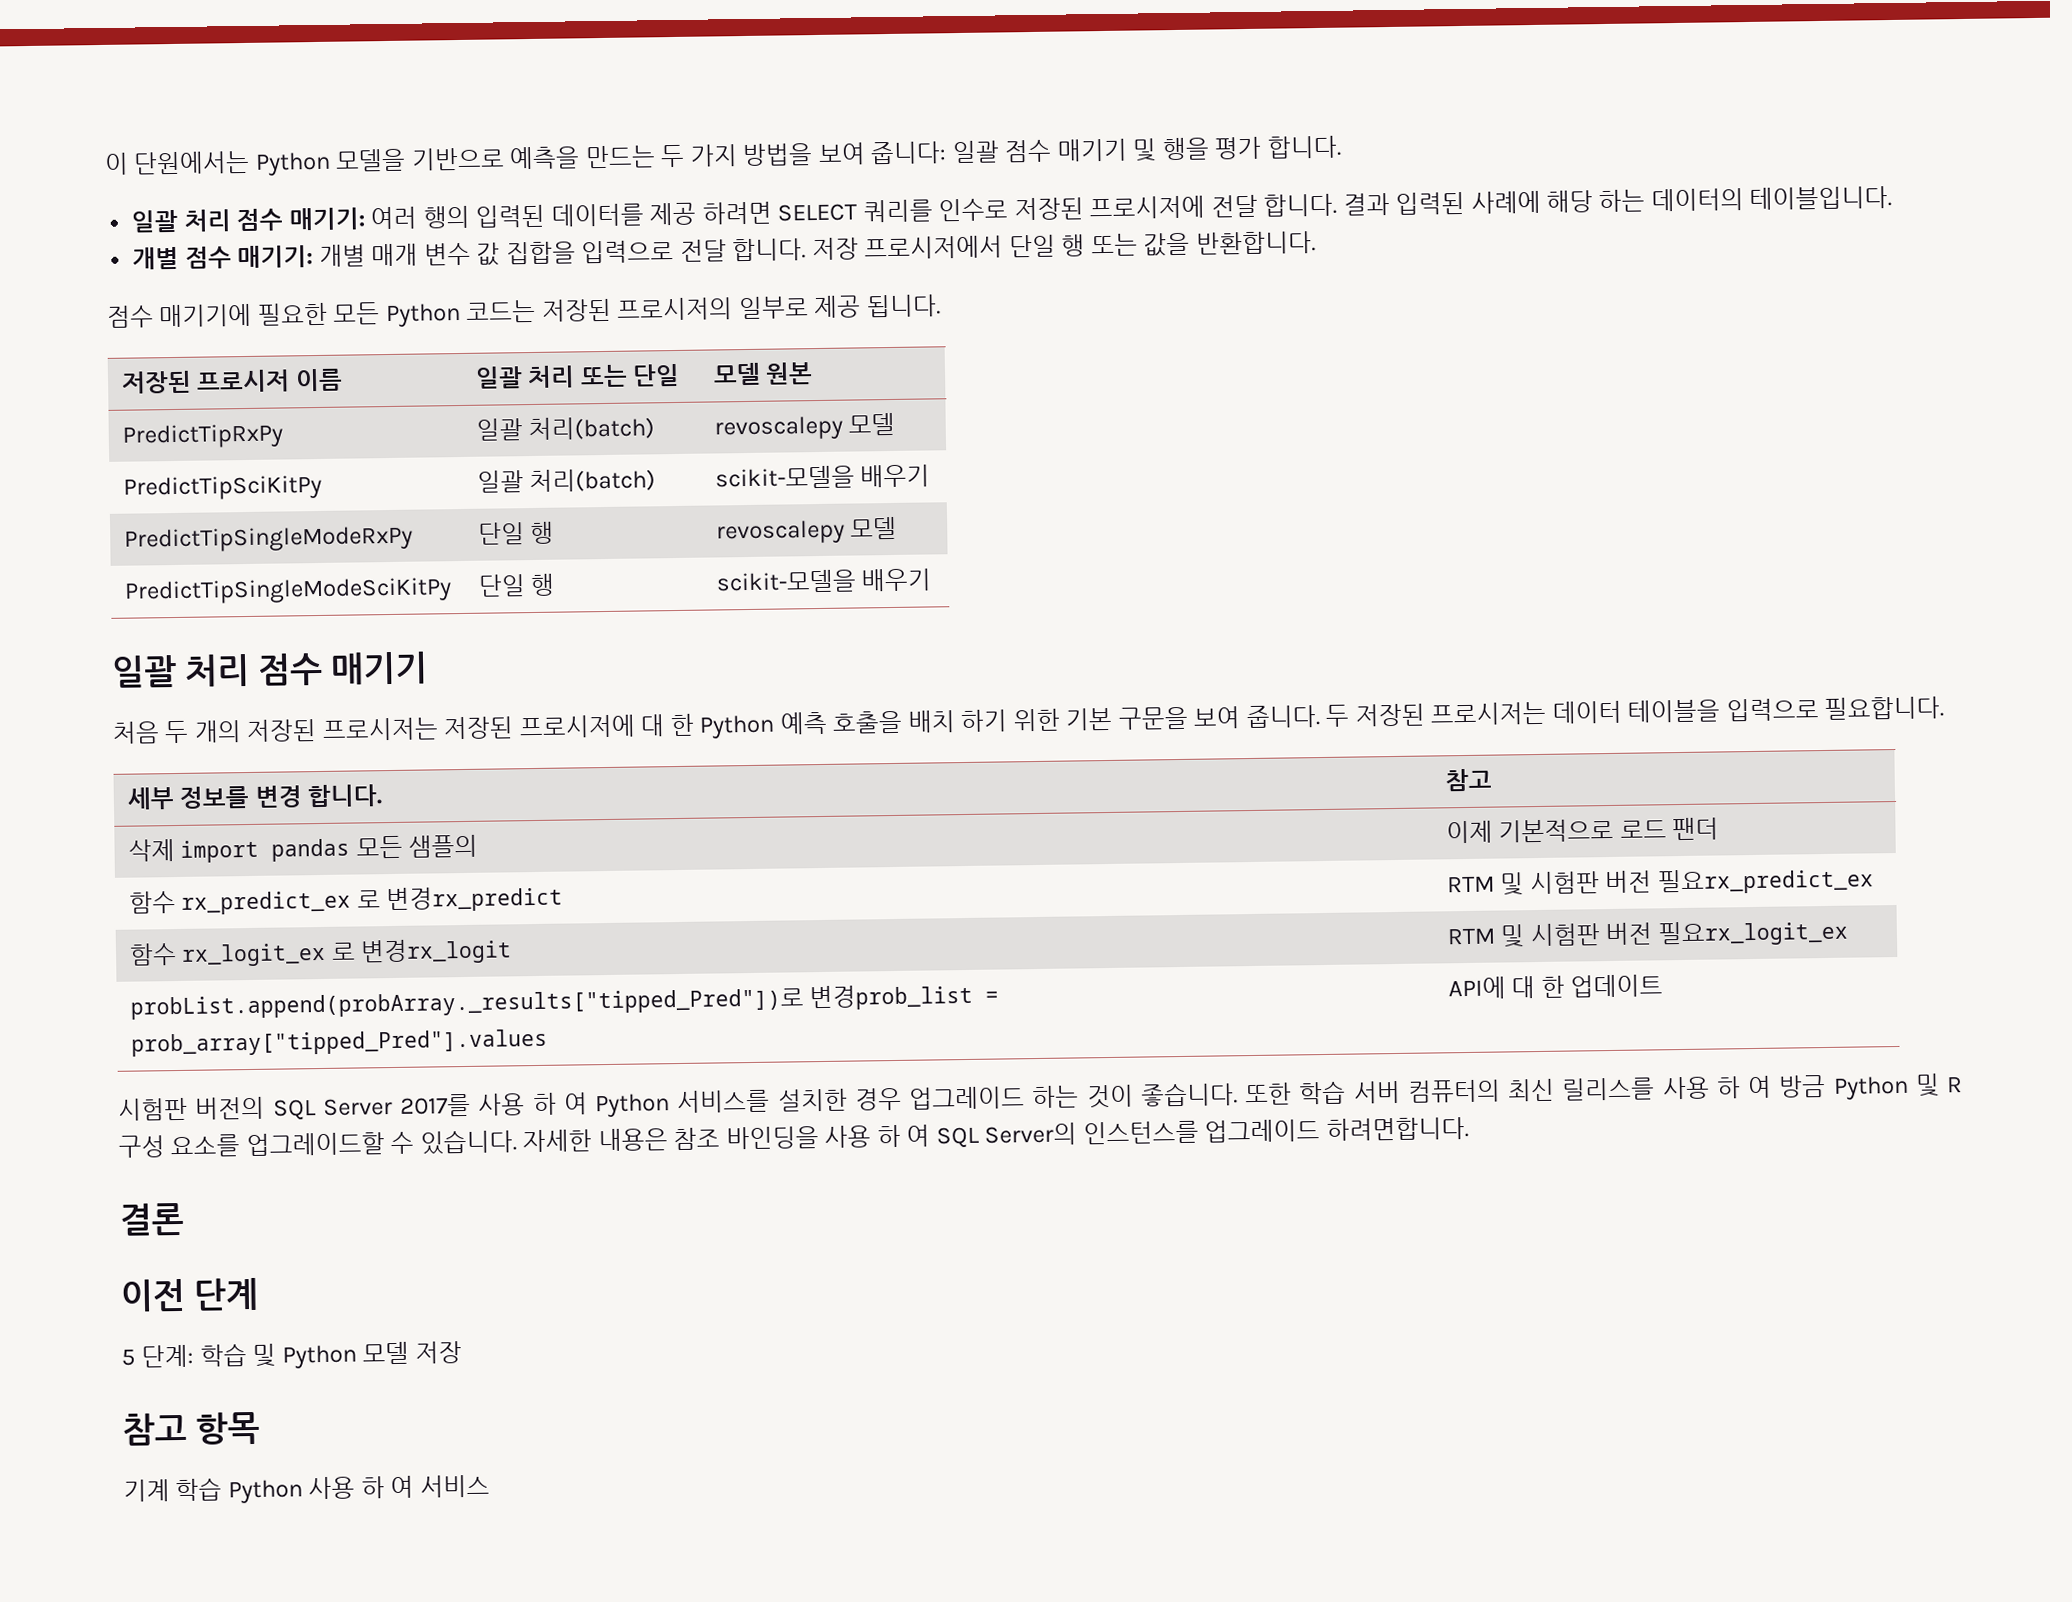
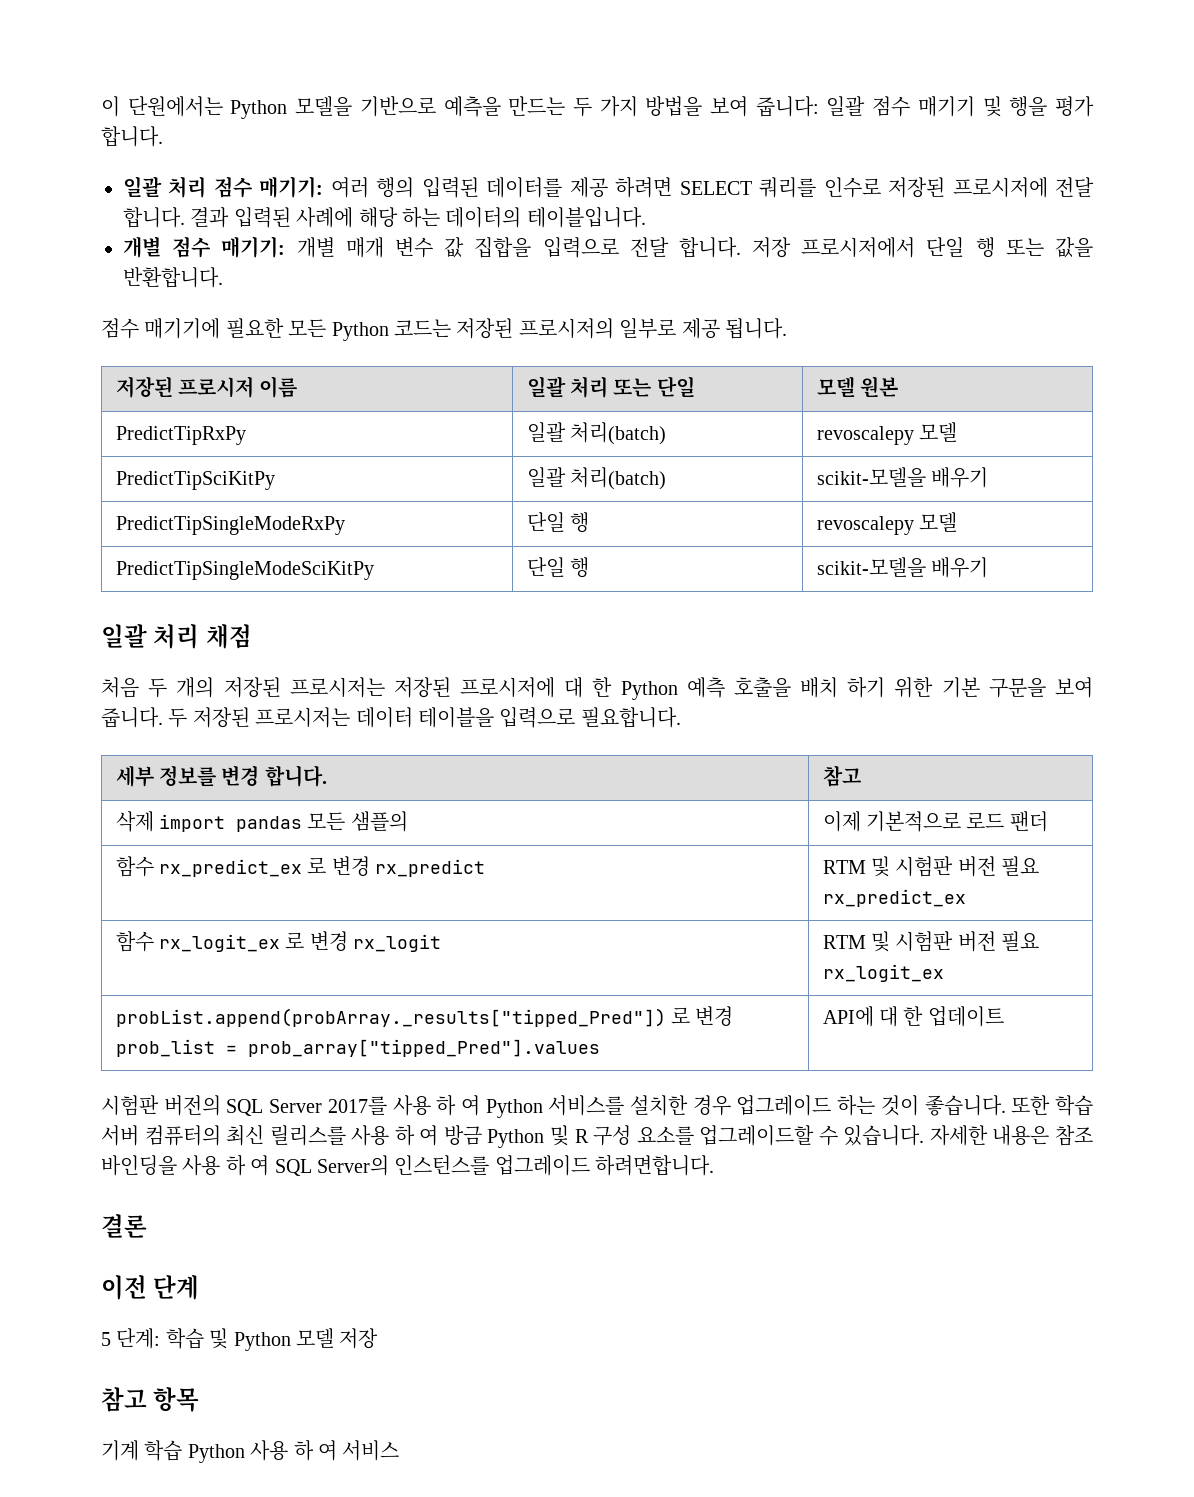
- 일괄 처리 점수 매기기
+ 일괄 처리 채점
- 함수 rx_predict_ex 로 변경rx_predict | RTM 및 시험판 버전 필요rx_predict_ex
+ 함수 rx_predict_ex 로 변경 rx_predict | RTM 및 시험판 버전 필요 rx_predict_ex
- 함수 rx_logit_ex 로 변경rx_logit | RTM 및 시험판 버전 필요rx_logit_ex
- probList.append(probArray._results["tipped_Pred"])로 변경prob_list = prob_array["tipped_Pred"].values | API에 대 한 업데이트
+ 함수 rx_logit_ex 로 변경 rx_logit | RTM 및 시험판 버전 필요 rx_logit_ex
+ probList.append(probArray._results["tipped_Pred"]) 로 변경 prob_list = prob_array["tipped_Pred"].values | API에 대 한 업데이트

